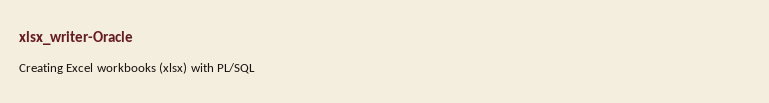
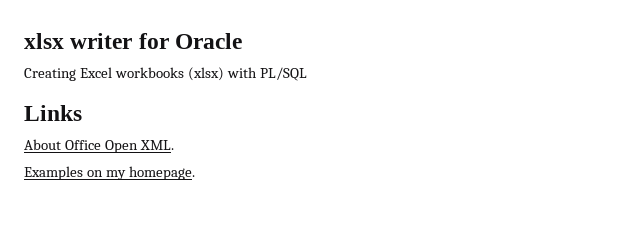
- xlsx_writer-Oracle
+ xlsx writer for Oracle
+ Links
+ About Office Open XML.
+ Examples on my homepage.

